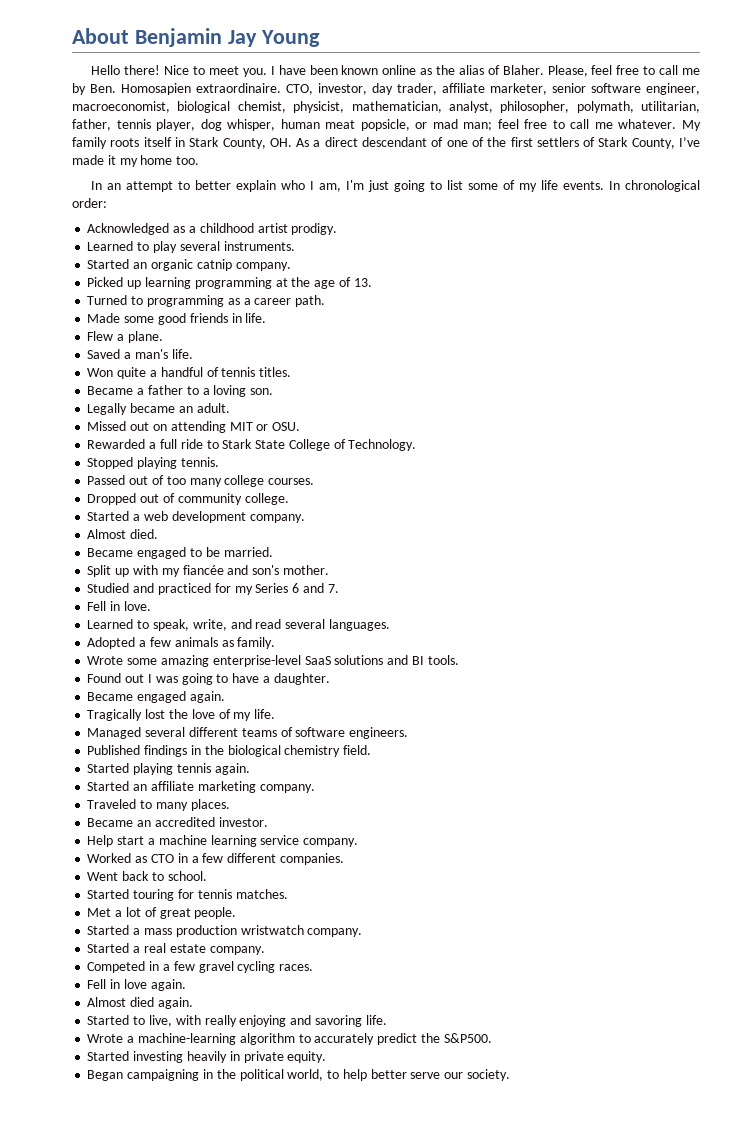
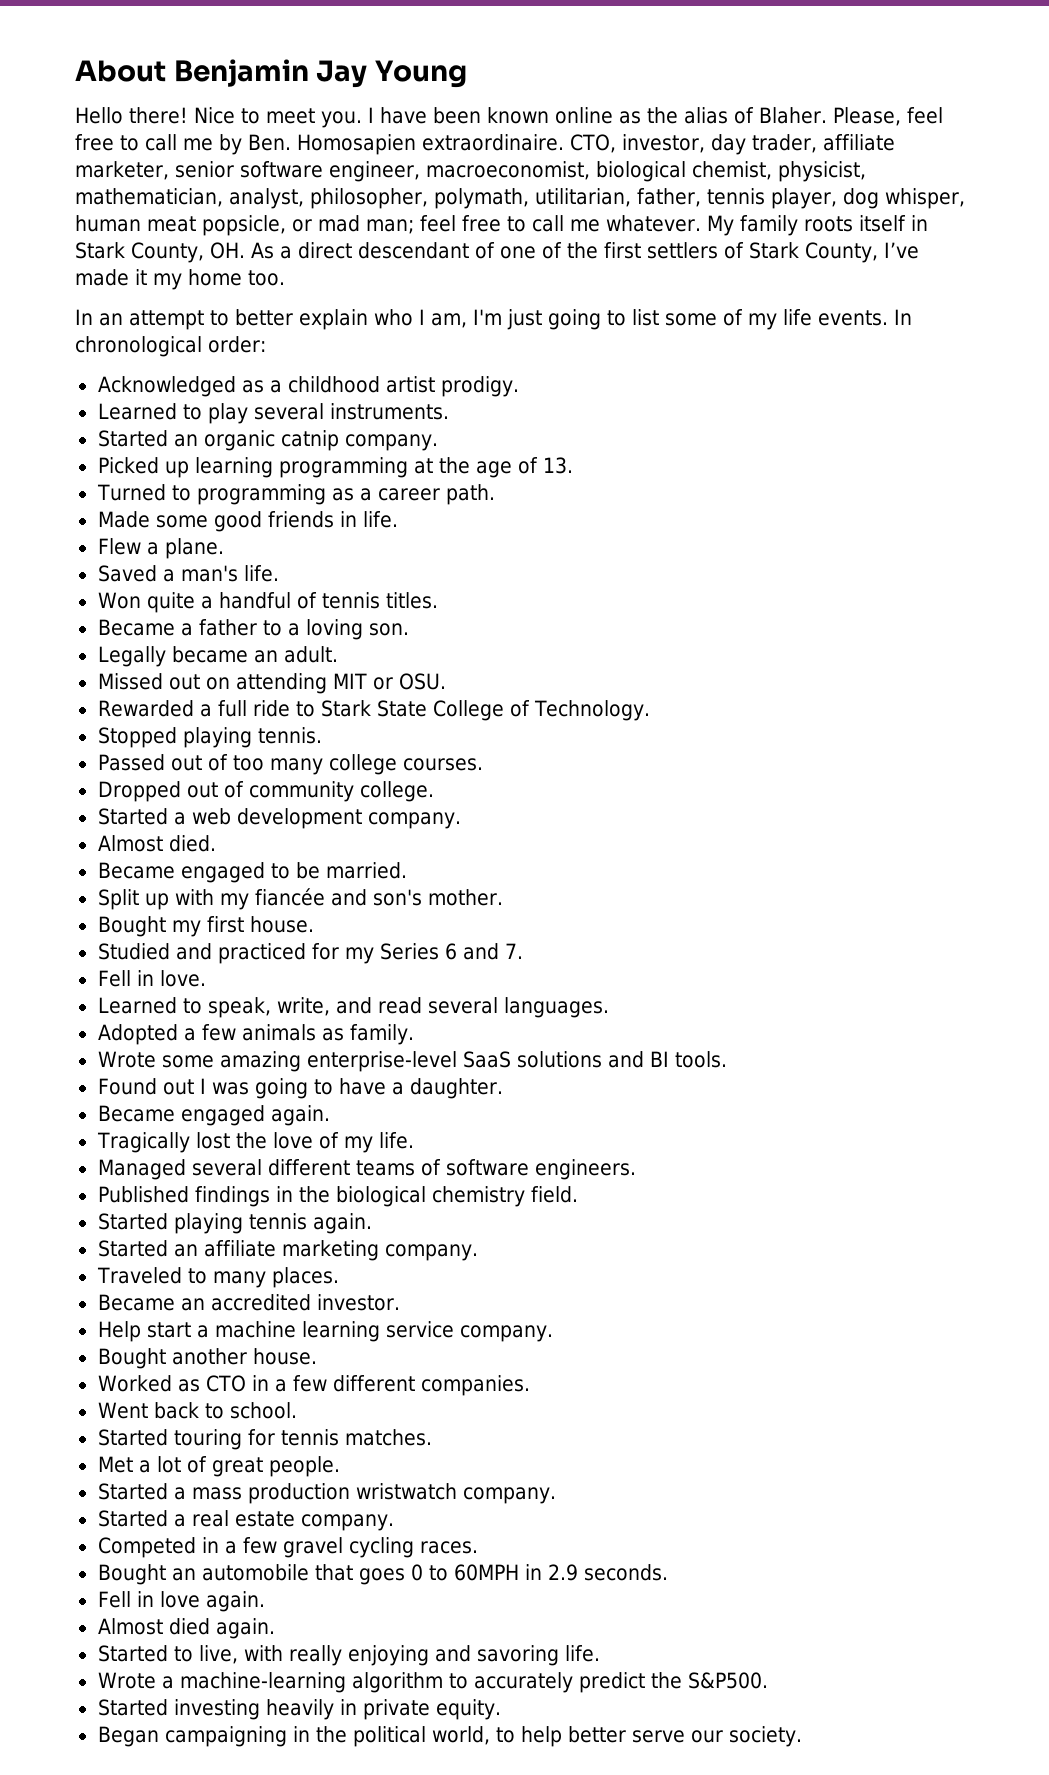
+ Bought my first house.
+ Bought another house.
+ Bought an automobile that goes 0 to 60MPH in 2.9 seconds.

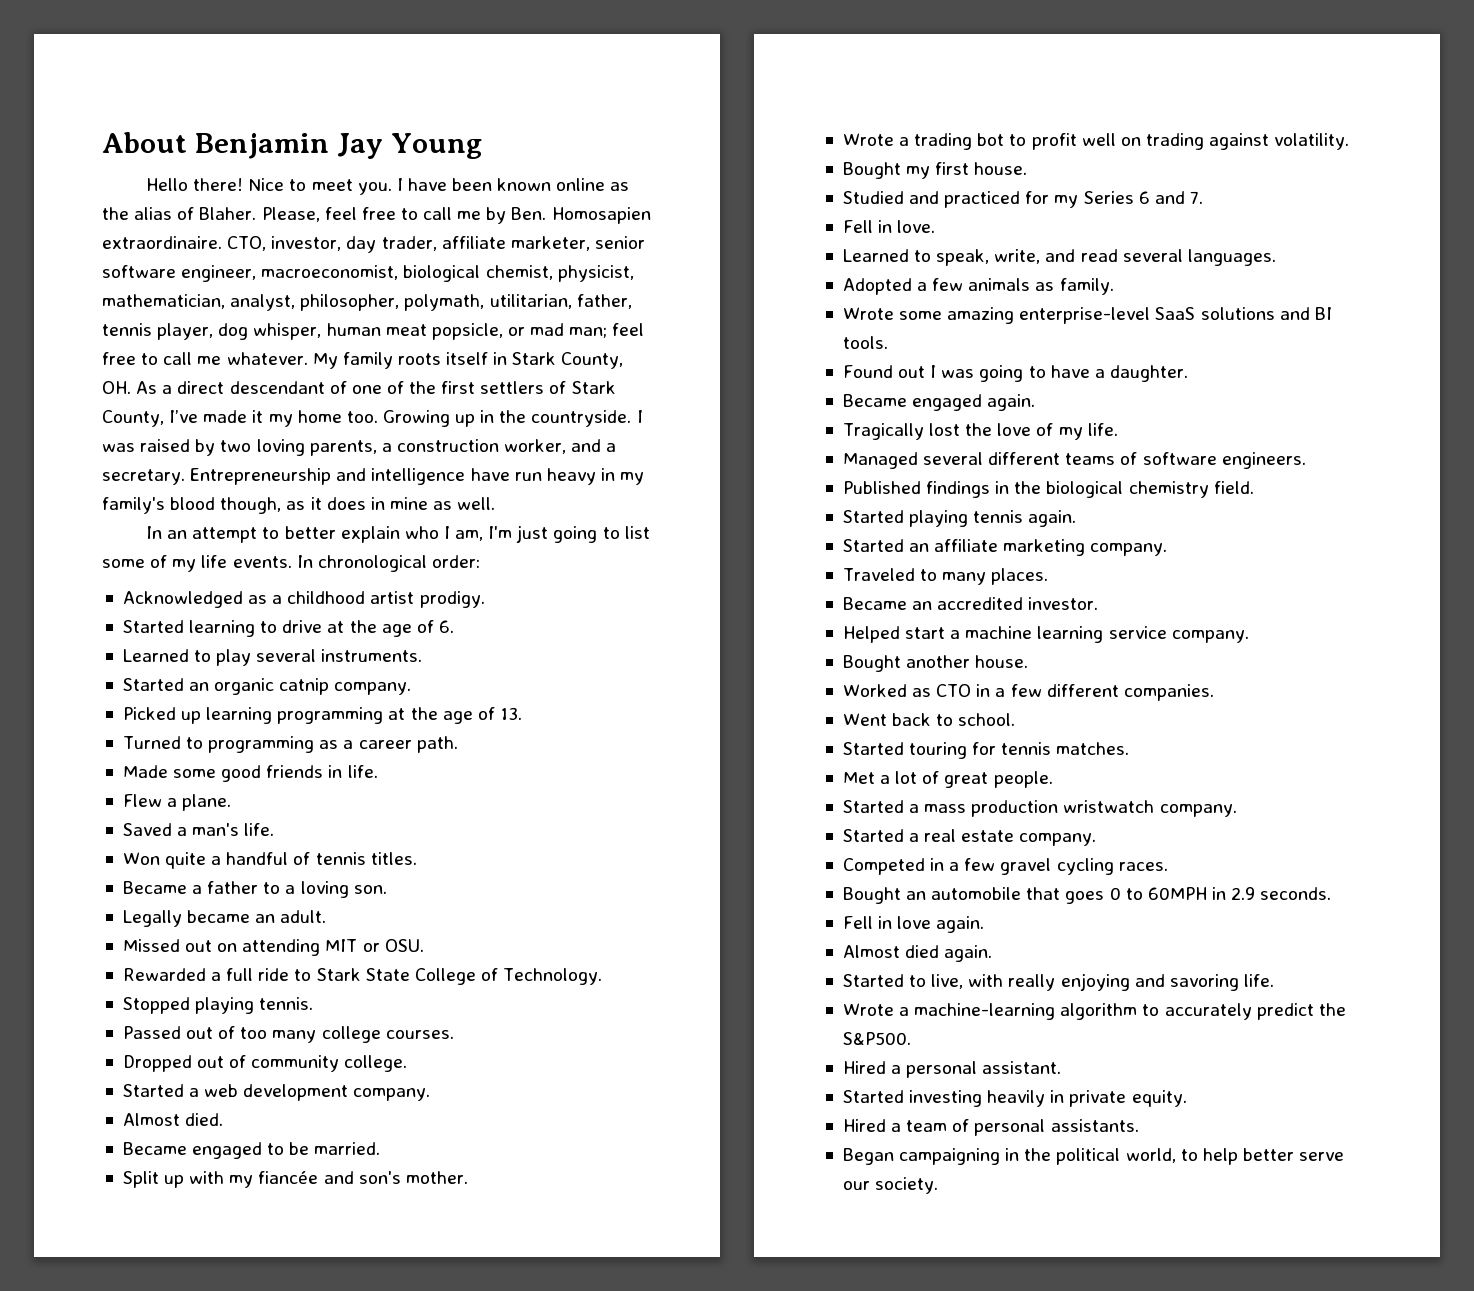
+ Growing up in the countryside. I was raised by two loving parents, a construction worker, and a secretary. Entrepreneurship and intelligence have run heavy in my family's blood though, as it does in mine as well.
+ Started learning to drive at the age of 6.
+ Wrote a trading bot to profit well on trading against volatility.
- Help start a machine learning service company.
+ Helped start a machine learning service company.
+ Hired a personal assistant.
+ Hired a team of personal assistants.

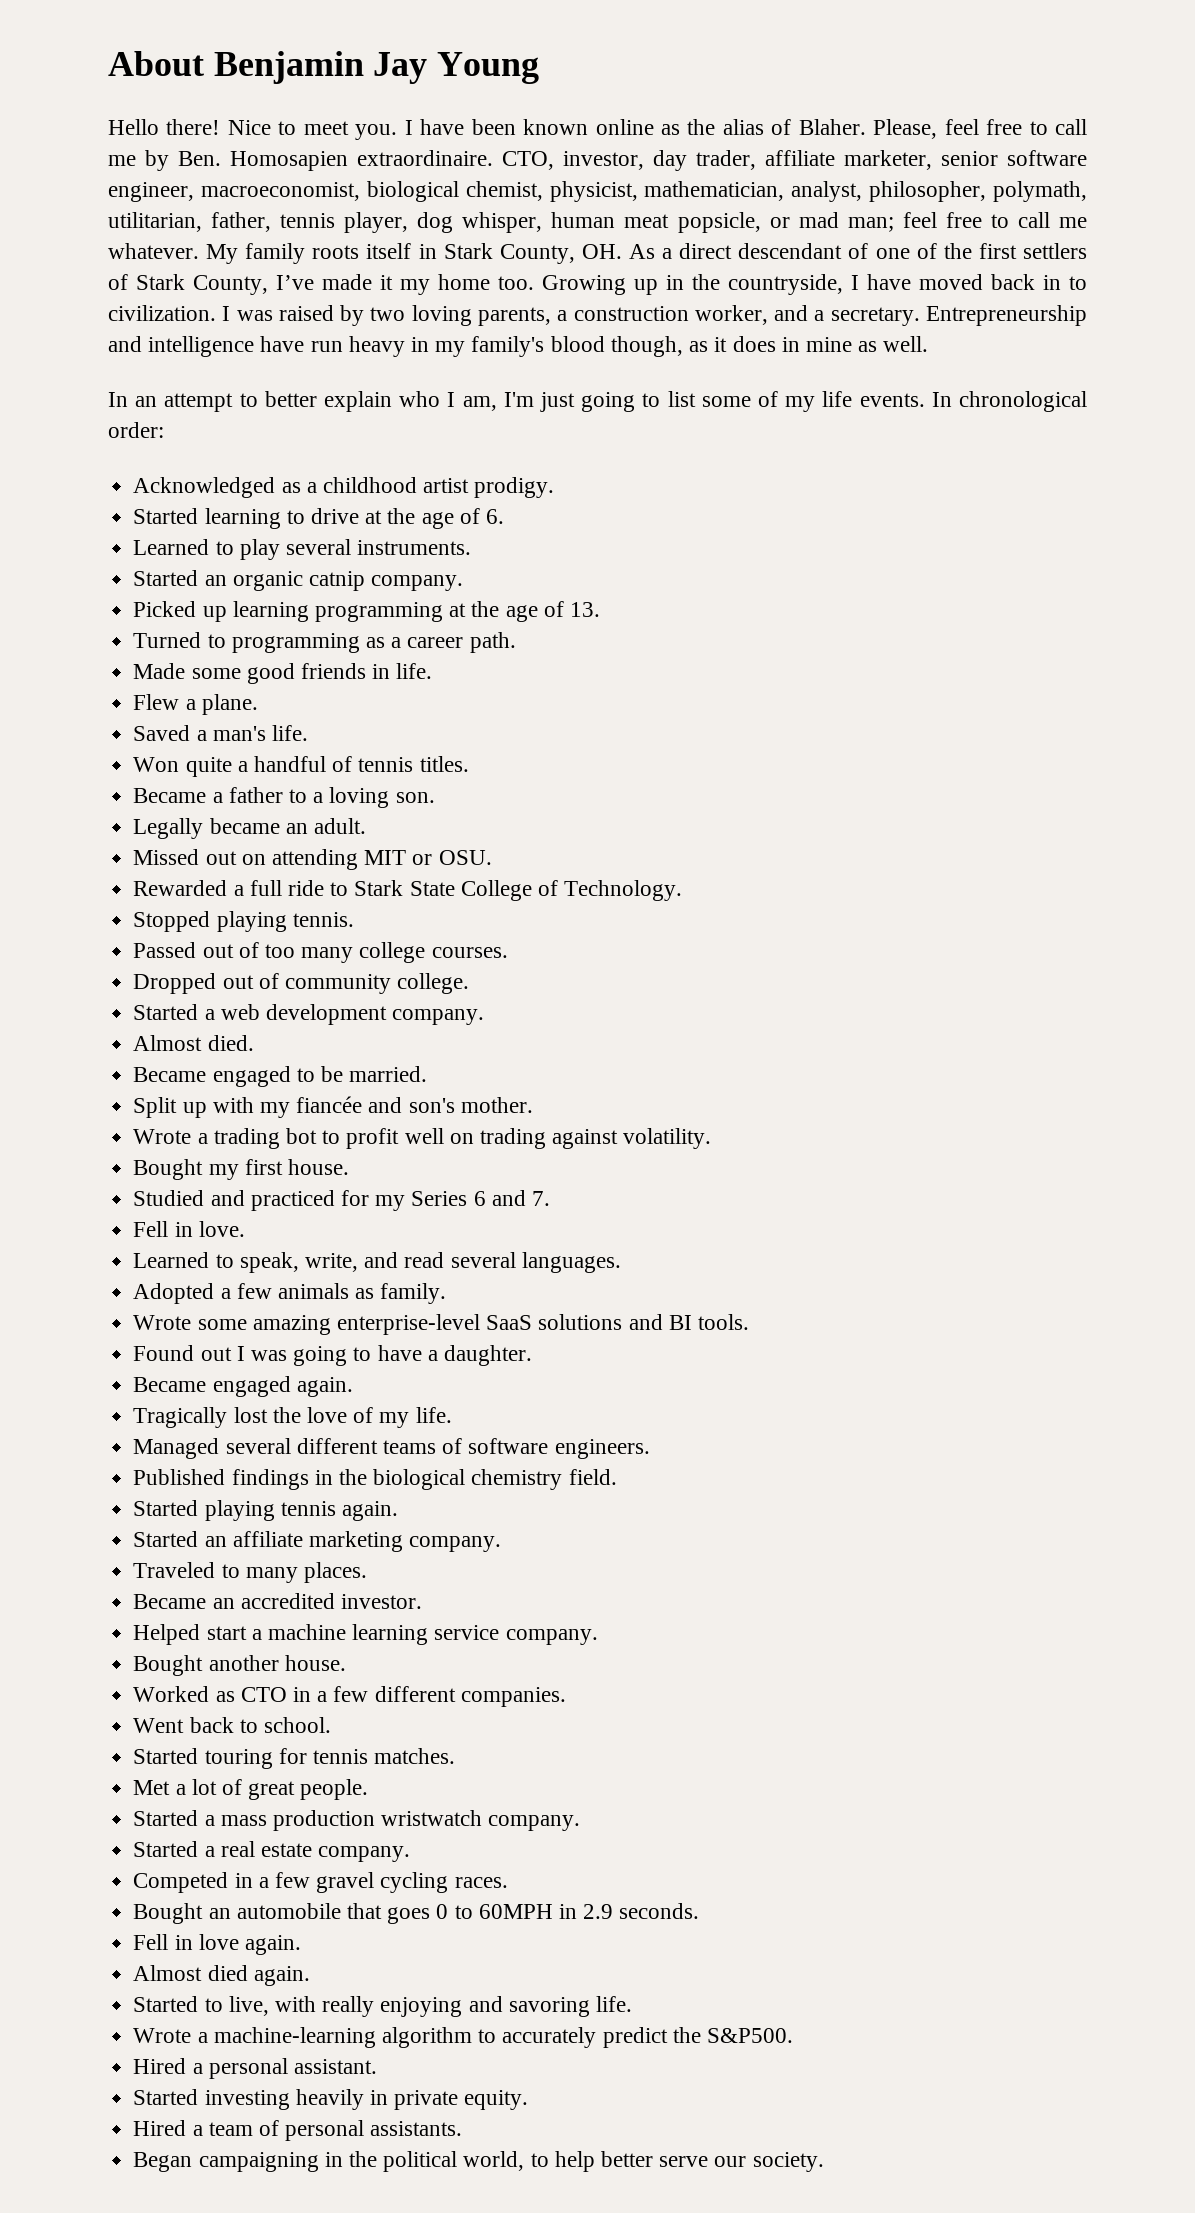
- Growing up in the countryside.
+ Growing up in the countryside, I have moved back in to civilization.

